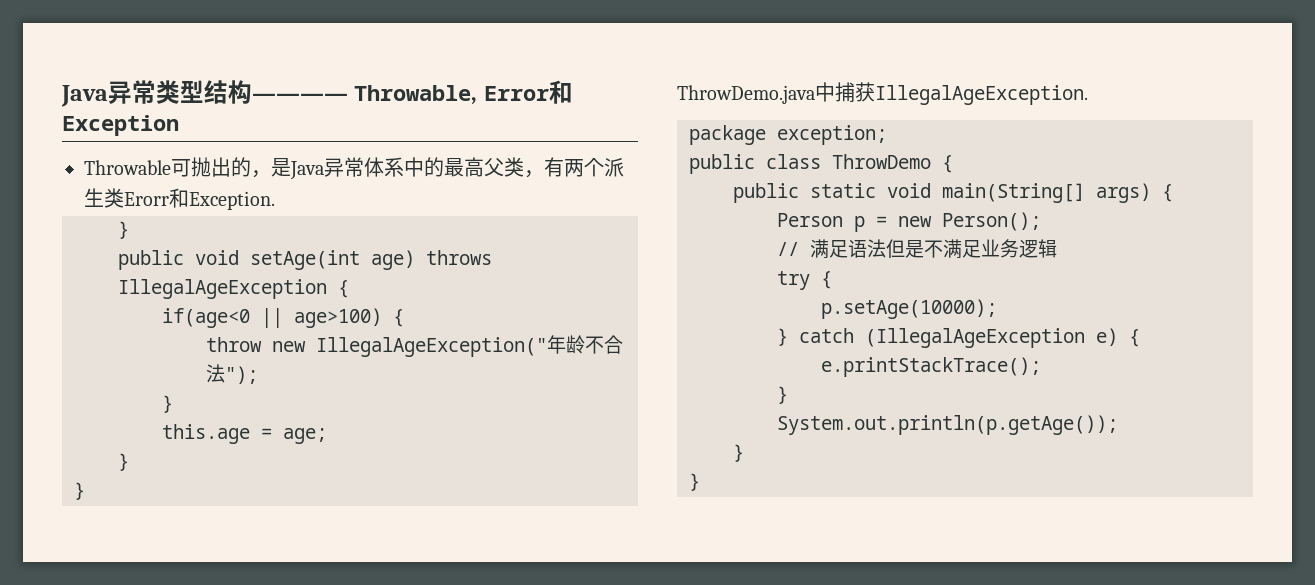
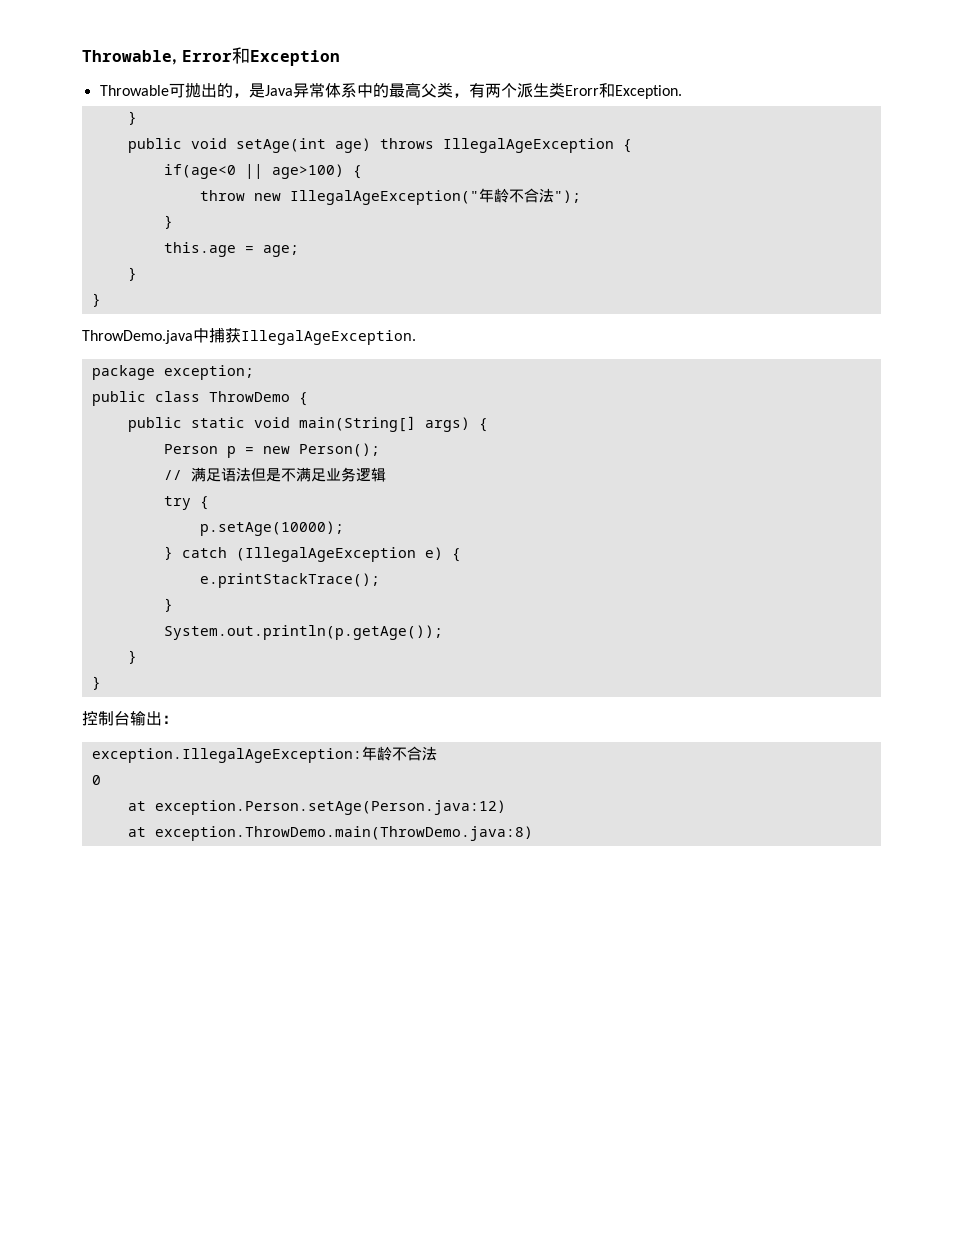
- Java异常类型结构———— Throwable, Error和Exception
+ Throwable, Error和Exception
+ 控制台输出：
+ exception.IllegalAgeException:年龄不合法
+ 0
+ at exception.Person.setAge(Person.java:12)
+ at exception.ThrowDemo.main(ThrowDemo.java:8)

